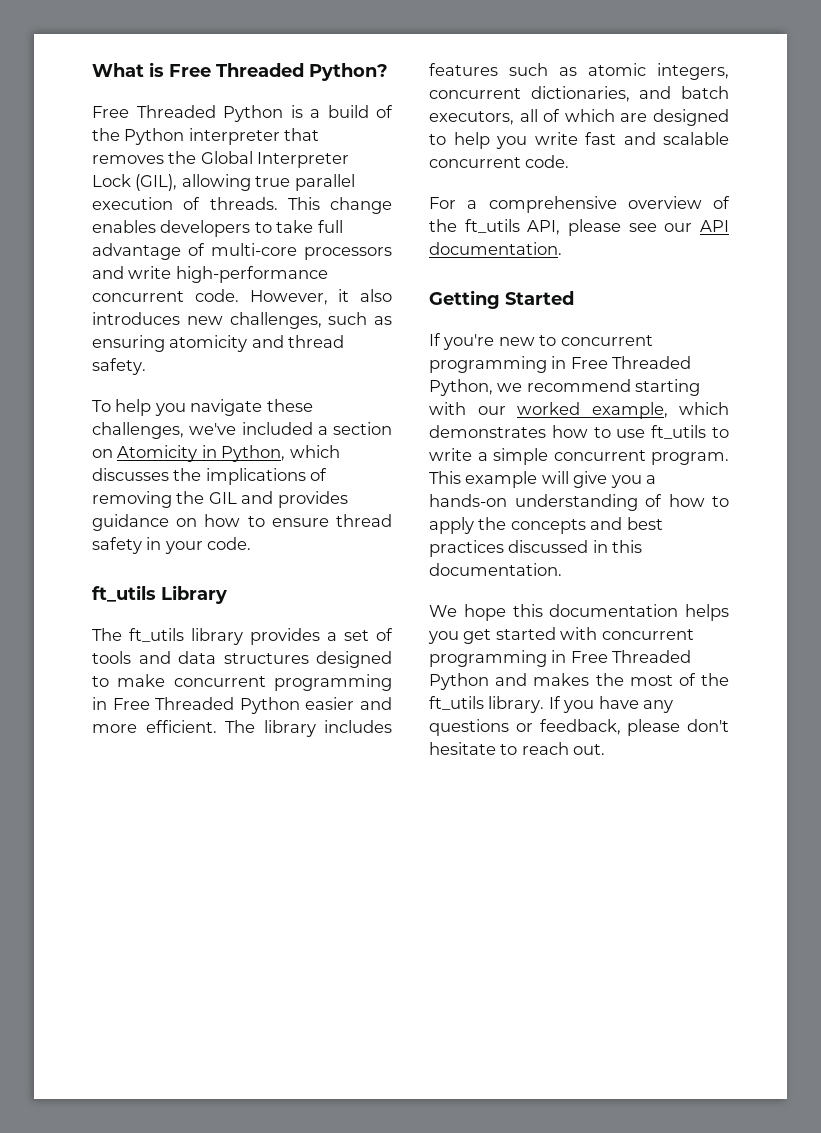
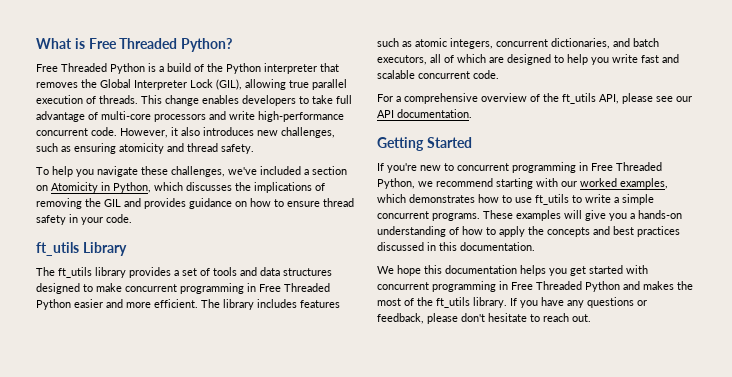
- If you're new to concurrent programming in Free Threaded Python, we recommend starting with our worked example, which demonstrates how to use ft_utils to write a simple concurrent program. This example will give you a hands-on understanding of how to apply the concepts and best practices discussed in this documentation.
+ If you're new to concurrent programming in Free Threaded Python, we recommend starting with our worked examples, which demonstrates how to use ft_utils to write a simple concurrent programs. These examples will give you a hands-on understanding of how to apply the concepts and best practices discussed in this documentation.

